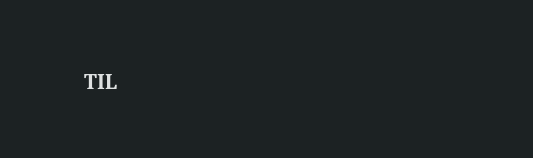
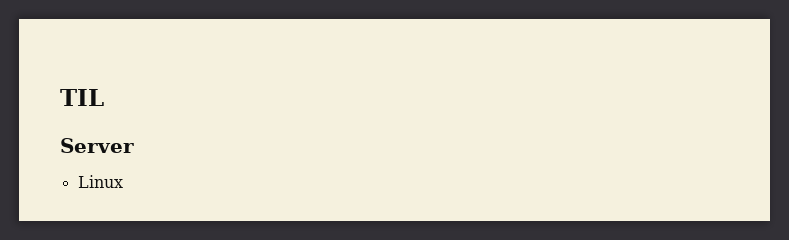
+ Server
+ Linux

